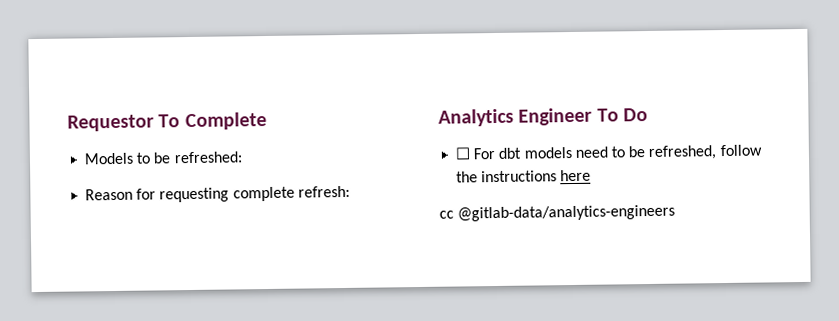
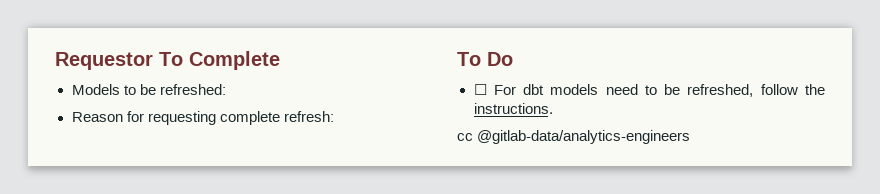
- Analytics Engineer To Do
+ To Do
- ☐ For dbt models need to be refreshed, follow the instructions here
+ ☐ For dbt models need to be refreshed, follow the instructions.

